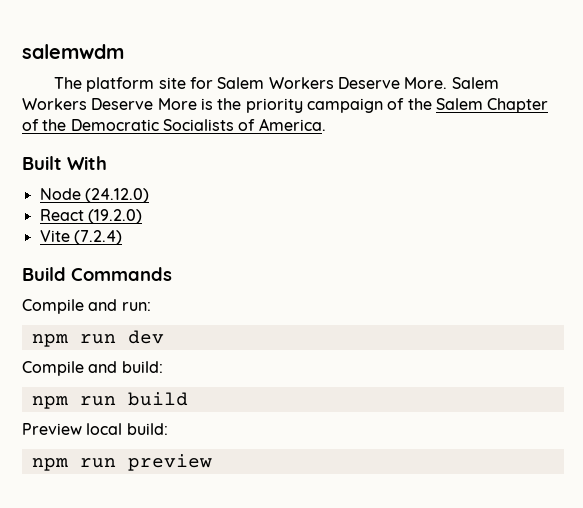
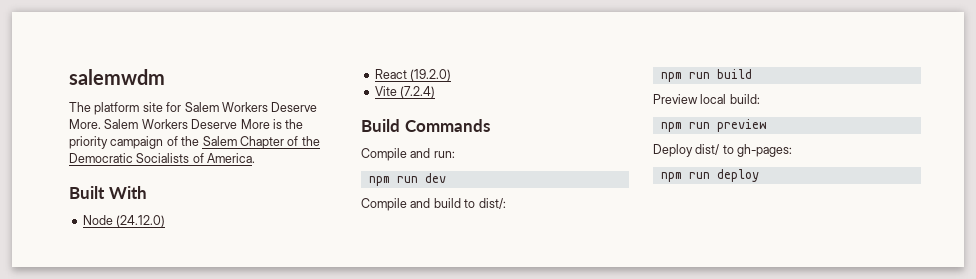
- Compile and build:
+ Compile and build to dist/:
+ Deploy dist/ to gh-pages:
+ npm run deploy

